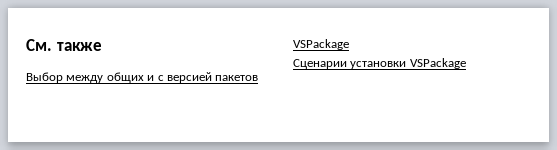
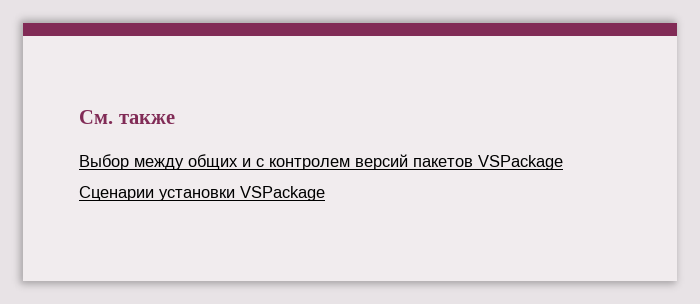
- Выбор между общих и с версией пакетов VSPackage
+ Выбор между общих и с контролем версий пакетов VSPackage

